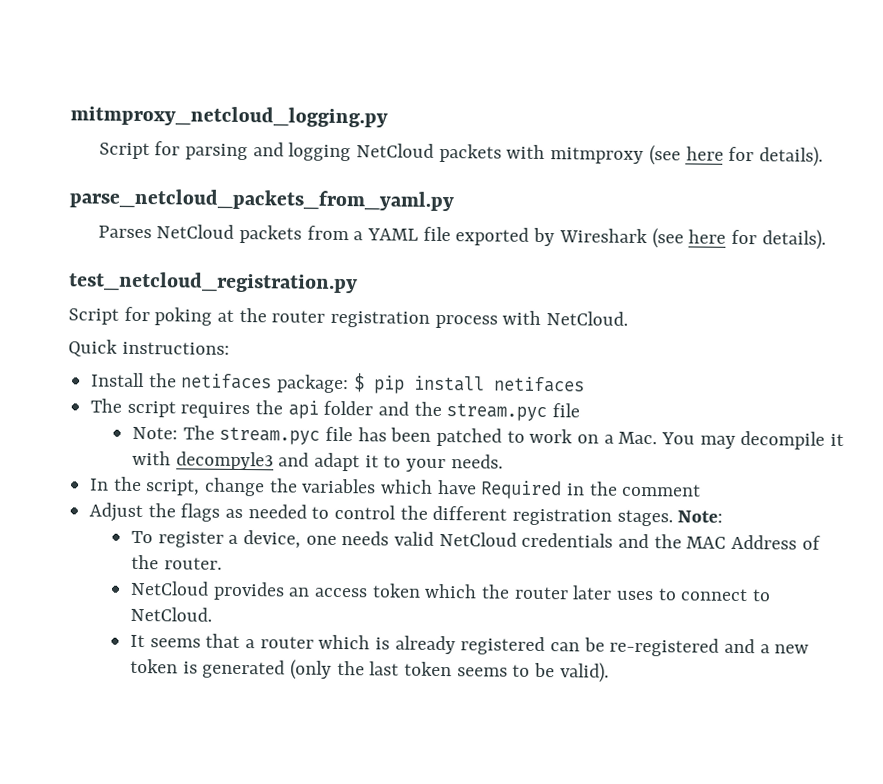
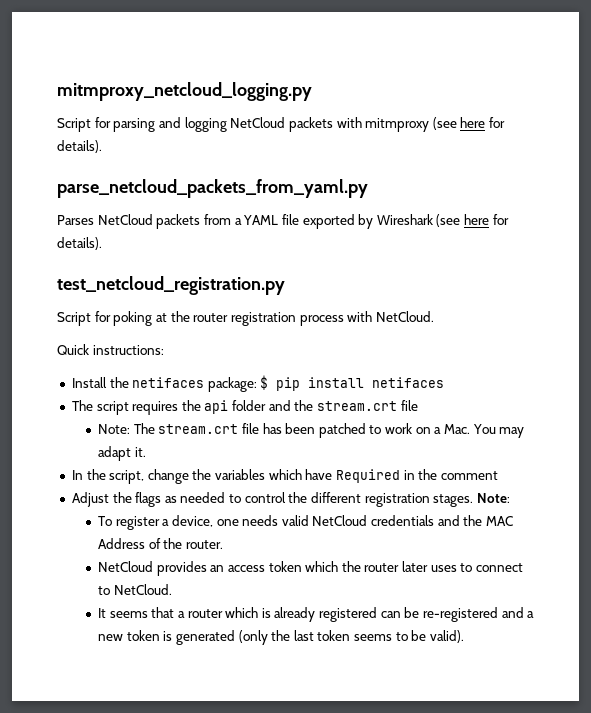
- The script requires the api folder and the stream.pyc file
+ The script requires the api folder and the stream.crt file
- Note: The stream.pyc file has been patched to work on a Mac. You may decompile it with decompyle3 and adapt it to your needs.
+ Note: The stream.crt file has been patched to work on a Mac. You may adapt it.

